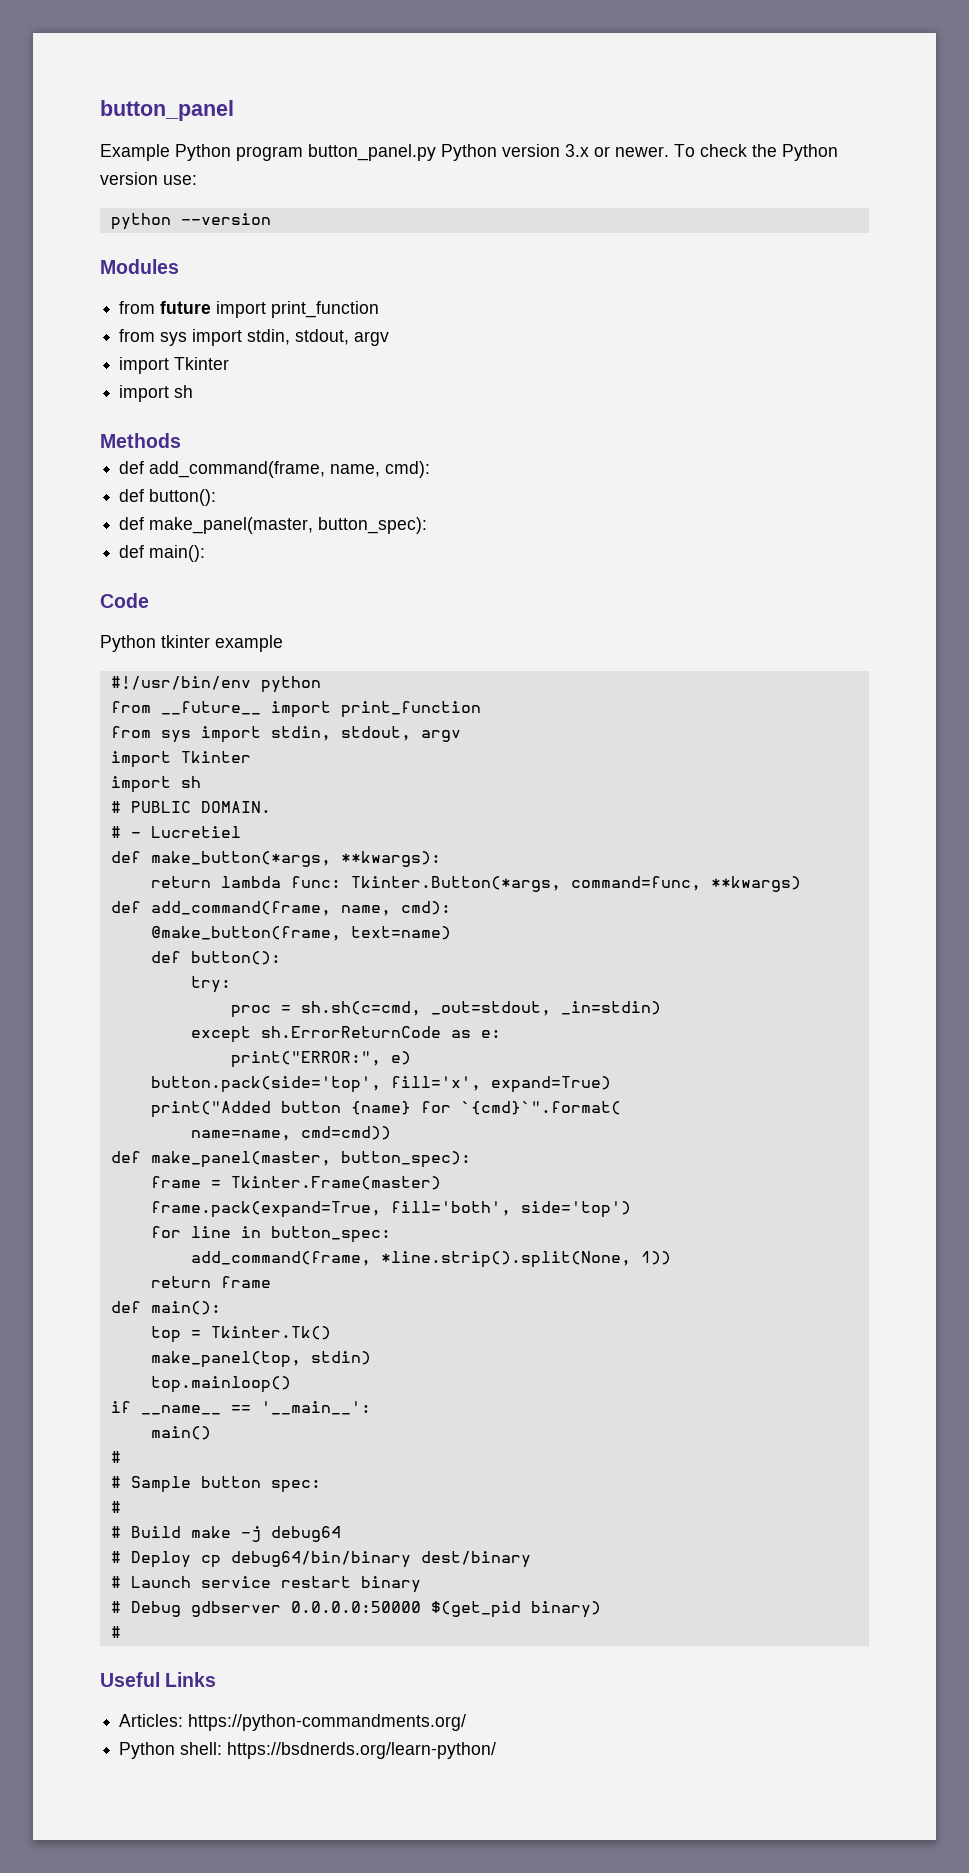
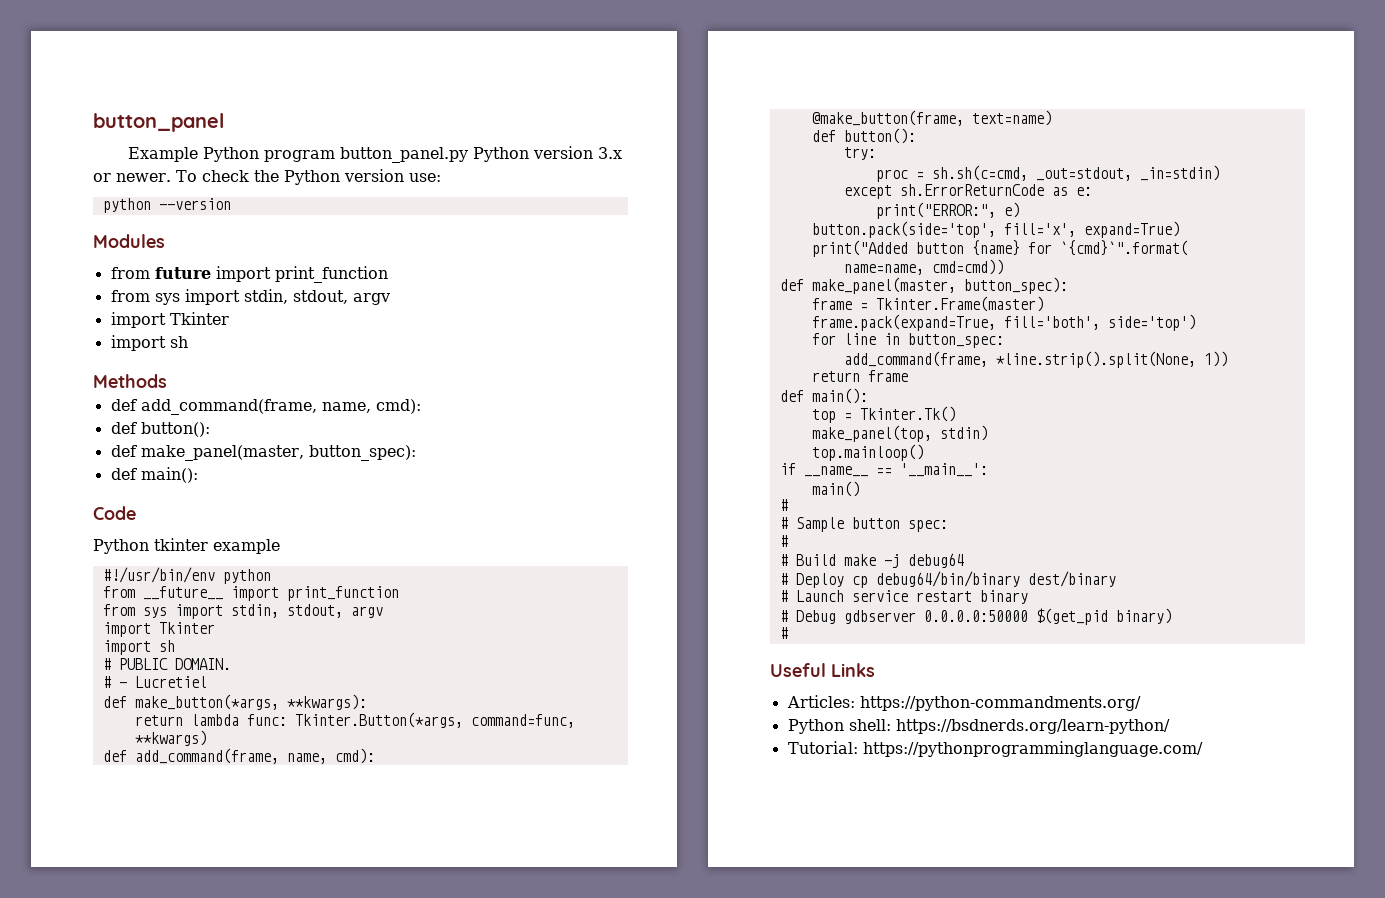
+ Tutorial: https://pythonprogramminglanguage.com/

